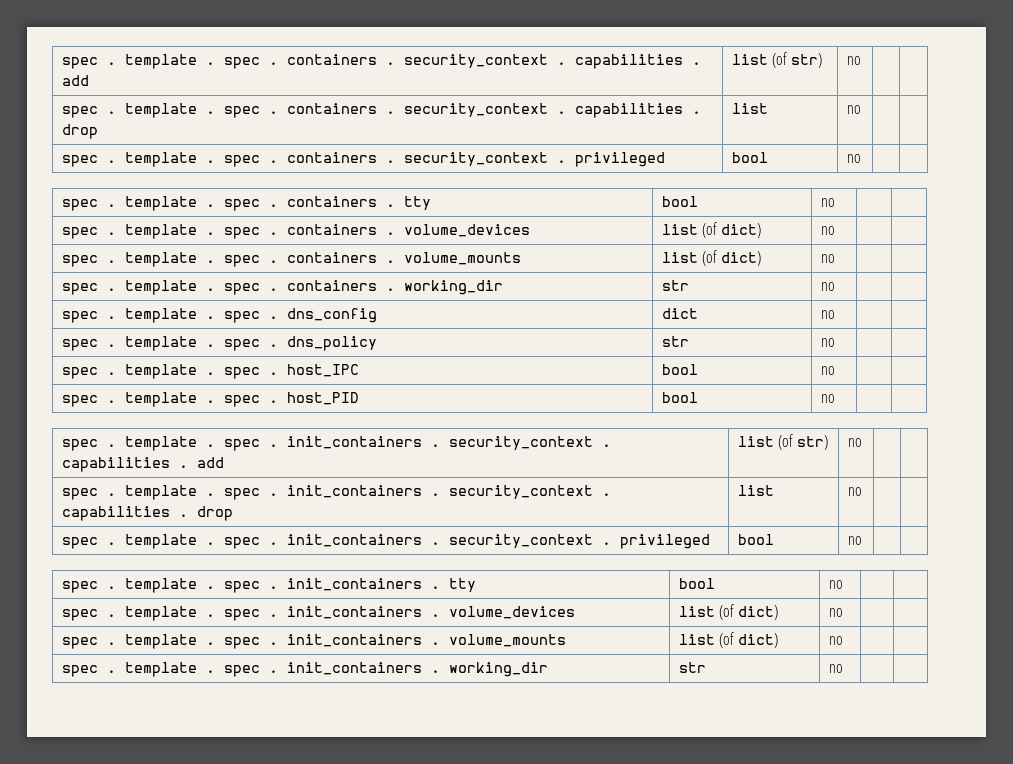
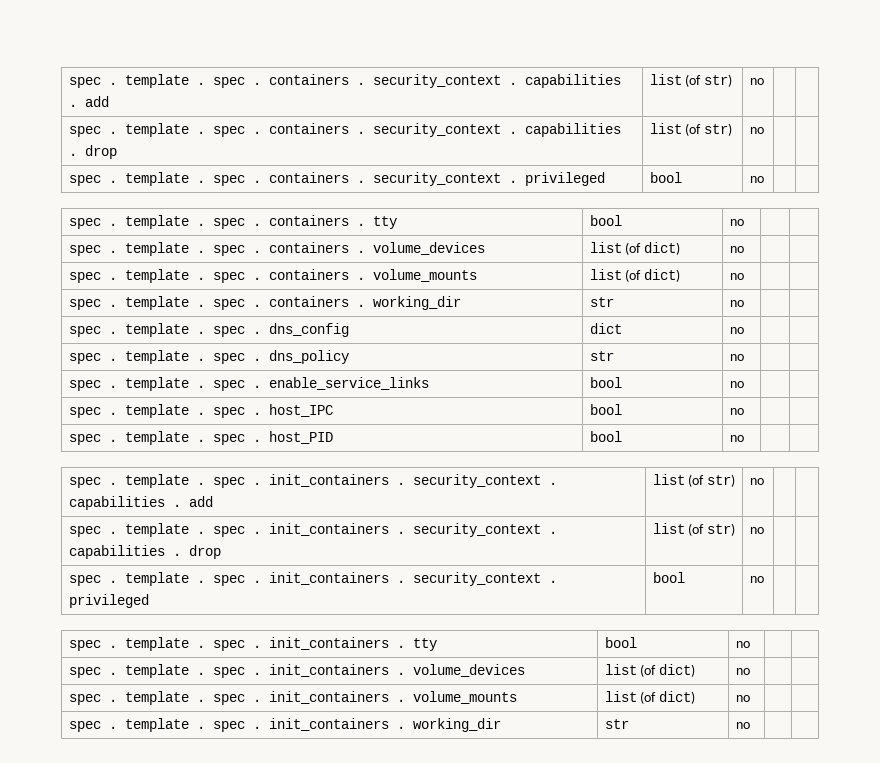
- spec . template . spec . containers . security_context . capabilities . drop | list | no | |
+ spec . template . spec . containers . security_context . capabilities . drop | list (of str) | no | |
+ spec . template . spec . enable_service_links | bool | no | |
- spec . template . spec . init_containers . security_context . capabilities . drop | list | no | |
+ spec . template . spec . init_containers . security_context . capabilities . drop | list (of str) | no | |

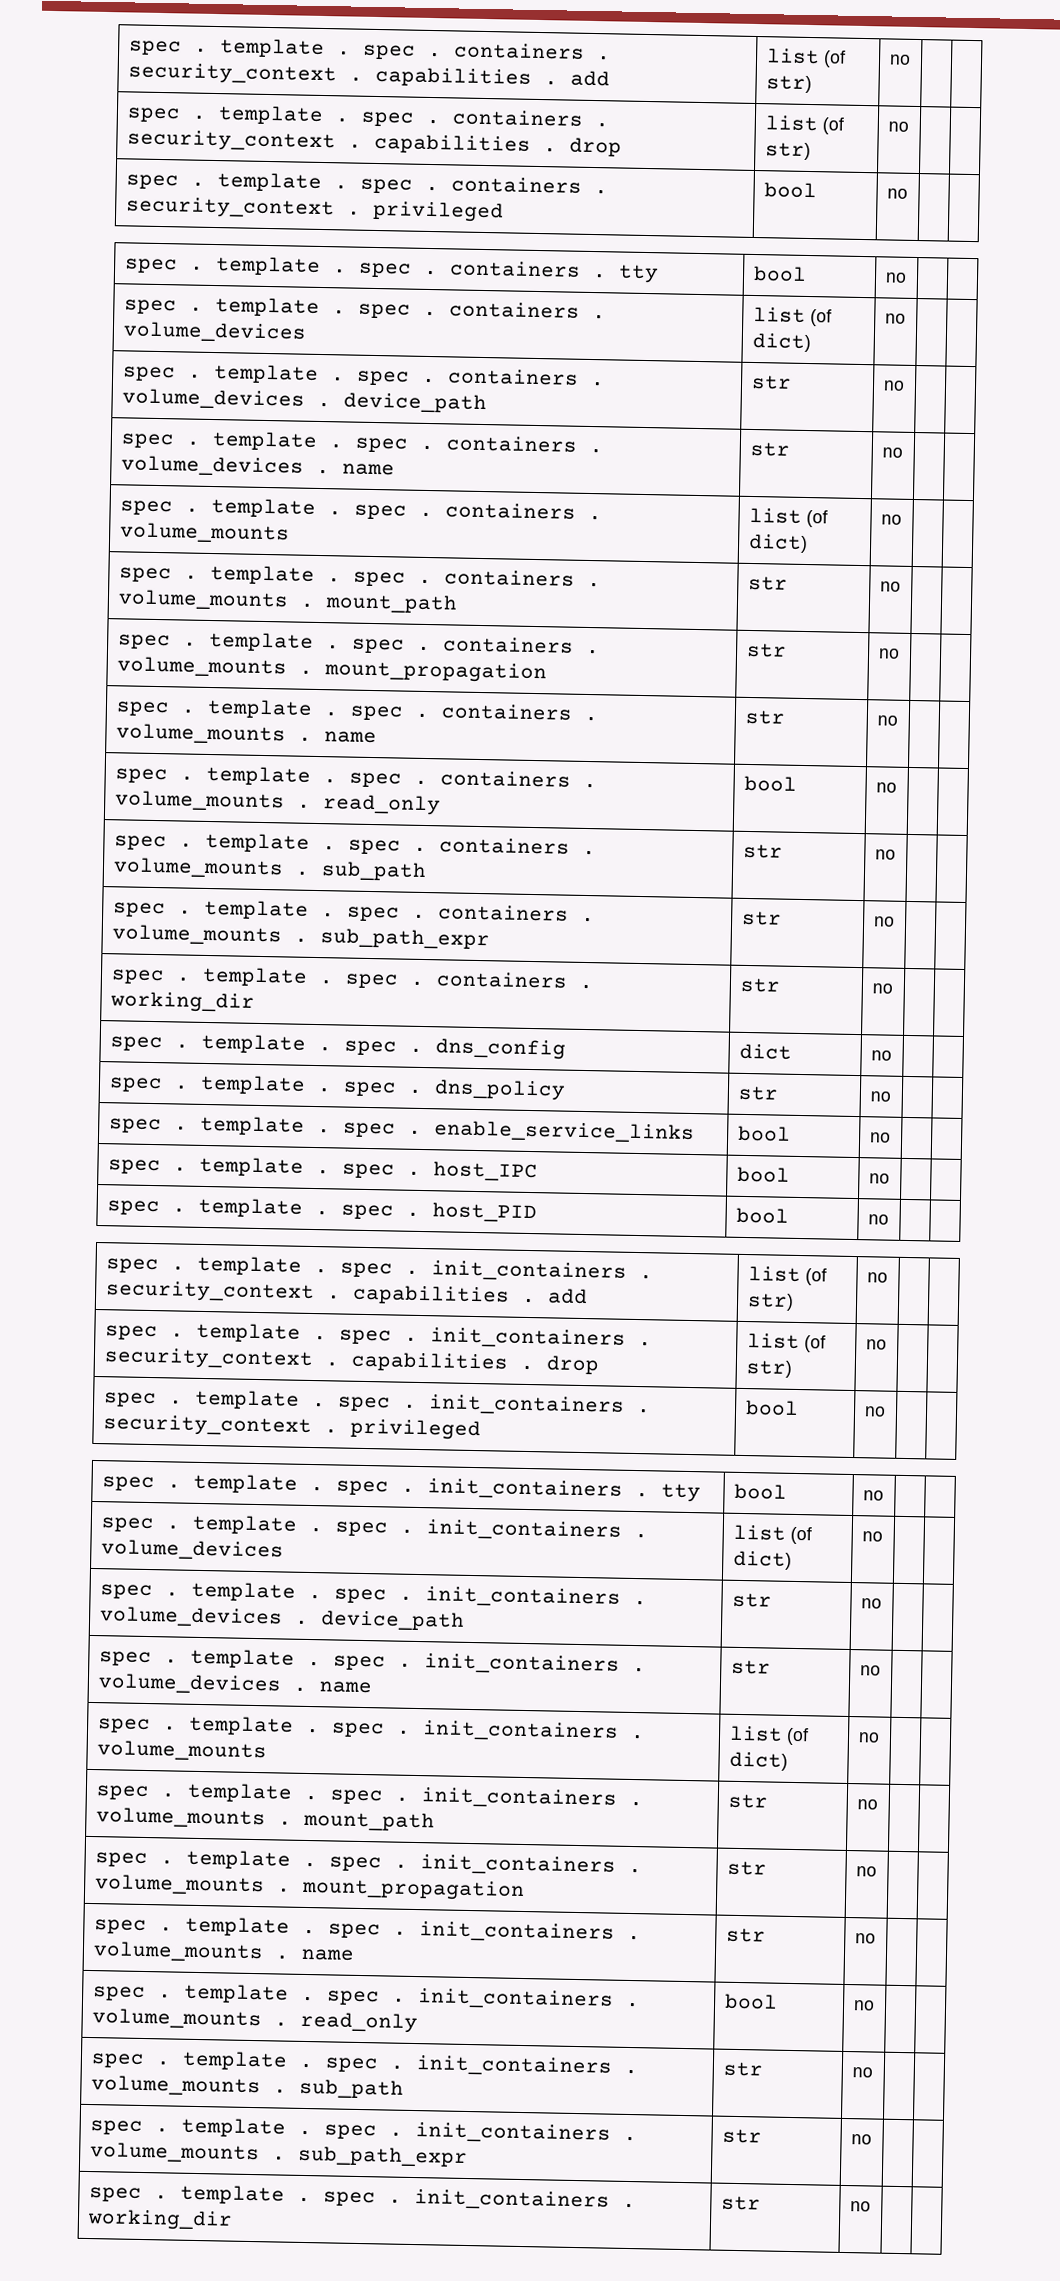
+ spec . template . spec . containers . volume_devices . device_path | str | no | |
+ spec . template . spec . containers . volume_devices . name | str | no | |
+ spec . template . spec . containers . volume_mounts . mount_path | str | no | |
+ spec . template . spec . containers . volume_mounts . mount_propagation | str | no | |
+ spec . template . spec . containers . volume_mounts . name | str | no | |
+ spec . template . spec . containers . volume_mounts . read_only | bool | no | |
+ spec . template . spec . containers . volume_mounts . sub_path | str | no | |
+ spec . template . spec . containers . volume_mounts . sub_path_expr | str | no | |
+ spec . template . spec . init_containers . volume_devices . device_path | str | no | |
+ spec . template . spec . init_containers . volume_devices . name | str | no | |
+ spec . template . spec . init_containers . volume_mounts . mount_path | str | no | |
+ spec . template . spec . init_containers . volume_mounts . mount_propagation | str | no | |
+ spec . template . spec . init_containers . volume_mounts . name | str | no | |
+ spec . template . spec . init_containers . volume_mounts . read_only | bool | no | |
+ spec . template . spec . init_containers . volume_mounts . sub_path | str | no | |
+ spec . template . spec . init_containers . volume_mounts . sub_path_expr | str | no | |

